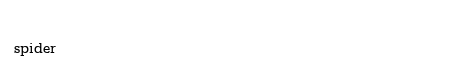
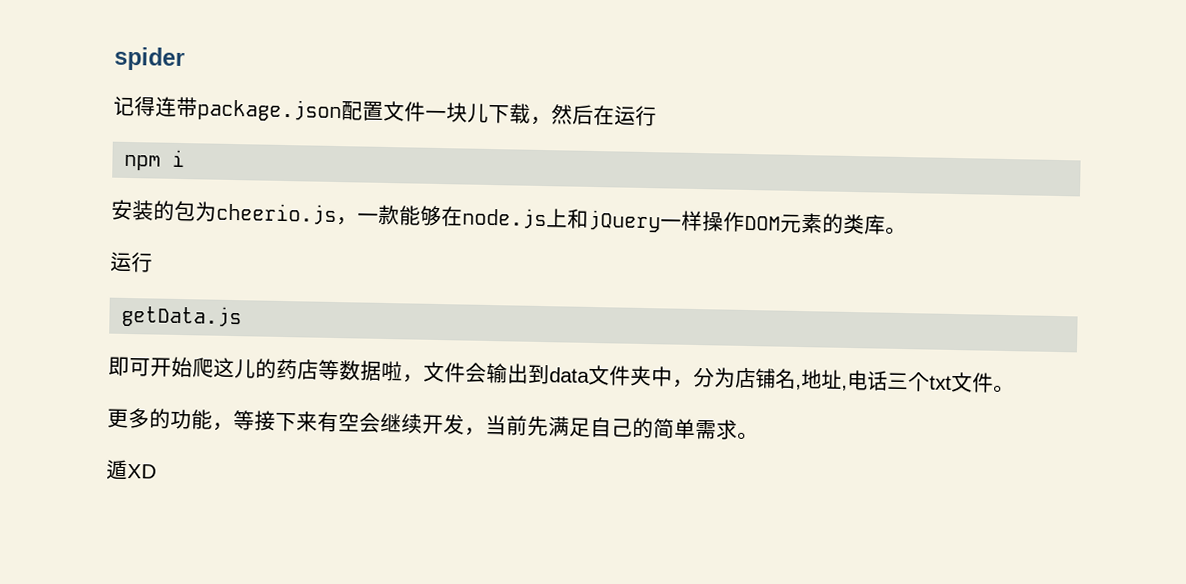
+ 记得连带package.json配置文件一块儿下载，然后在运行
+ npm i
+ 安装的包为cheerio.js，一款能够在node.js上和jQuery一样操作DOM元素的类库。
+ 运行
+ getData.js
+ 即可开始爬这儿的药店等数据啦，文件会输出到data文件夹中，分为店铺名,地址,电话三个txt文件。
+ 更多的功能，等接下来有空会继续开发，当前先满足自己的简单需求。
+ 遁XD

